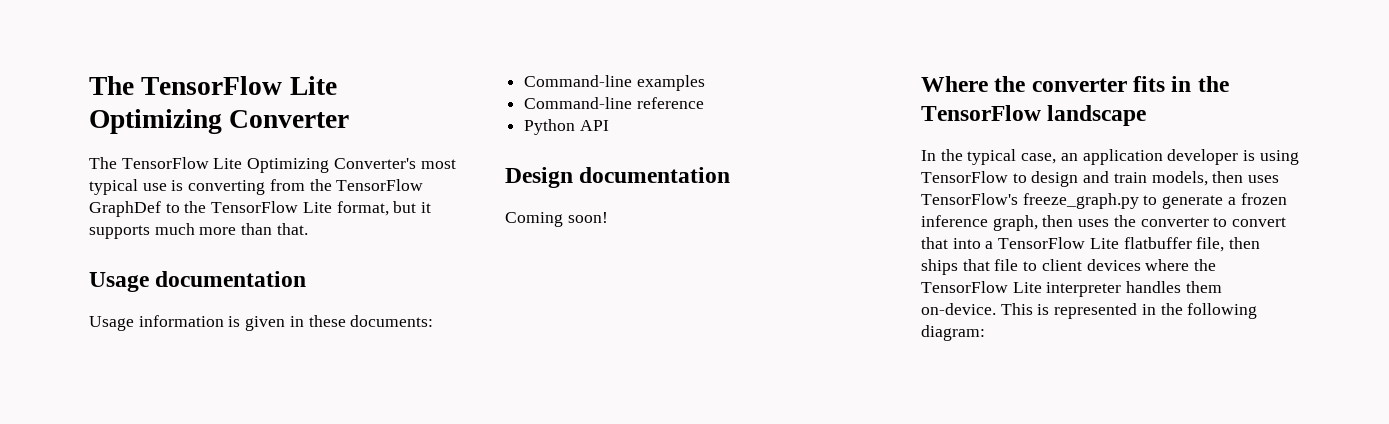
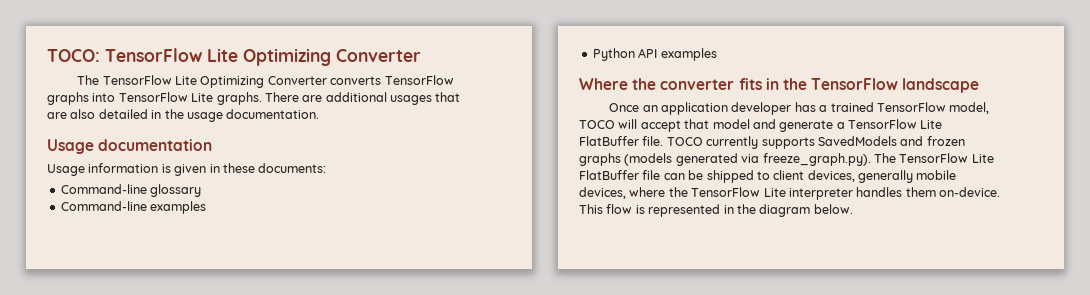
- The TensorFlow Lite Optimizing Converter
+ TOCO: TensorFlow Lite Optimizing Converter
- The TensorFlow Lite Optimizing Converter's most typical use is converting from the TensorFlow GraphDef to the TensorFlow Lite format, but it supports much more than that.
+ The TensorFlow Lite Optimizing Converter converts TensorFlow graphs into TensorFlow Lite graphs. There are additional usages that are also detailed in the usage documentation.
+ Command-line glossary
  Command-line examples
- Command-line reference
- Python API
- Design documentation
- Coming soon!
+ Python API examples
- In the typical case, an application developer is using TensorFlow to design and train models, then uses TensorFlow's freeze_graph.py to generate a frozen inference graph, then uses the converter to convert that into a TensorFlow Lite flatbuffer file, then ships that file to client devices where the TensorFlow Lite interpreter handles them on-device.
+ Once an application developer has a trained TensorFlow model, TOCO will accept that model and generate a TensorFlow Lite FlatBuffer file. TOCO currently supports SavedModels and frozen graphs (models generated via freeze_graph.py). The TensorFlow Lite FlatBuffer file can be shipped to client devices, generally mobile devices, where the TensorFlow Lite interpreter handles them on-device.
- This is represented in the following diagram:
+ This flow is represented in the diagram below.

